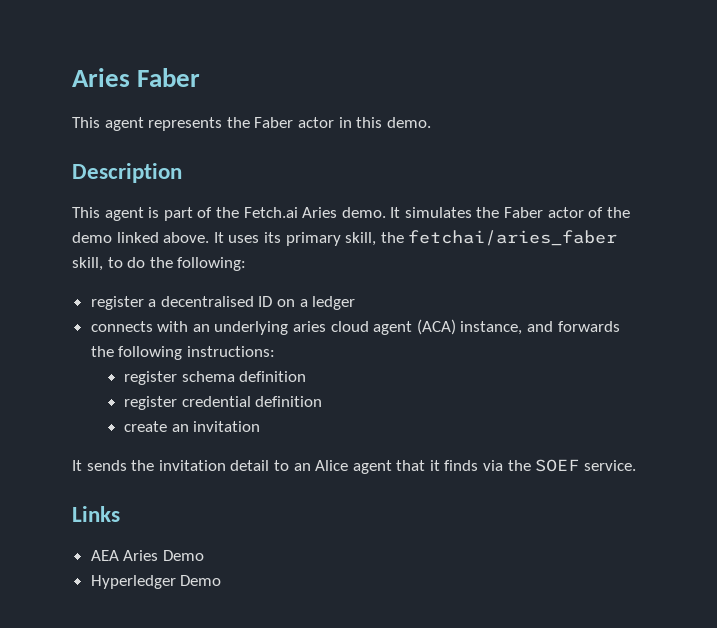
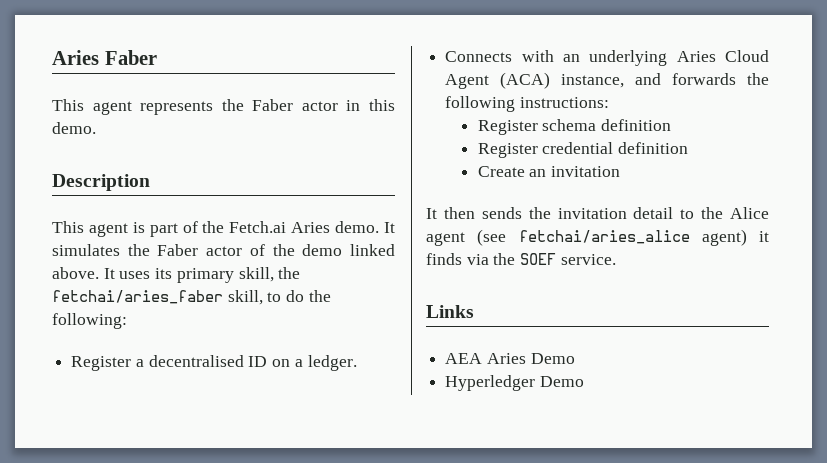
- register a decentralised ID on a ledger
- connects with an underlying aries cloud agent (ACA) instance, and forwards the following instructions:
+ Register a decentralised ID on a ledger.
+ Connects with an underlying Aries Cloud Agent (ACA) instance, and forwards the following instructions:
- register schema definition
+ Register schema definition
- register credential definition
+ Register credential definition
- create an invitation
+ Create an invitation
- It sends the invitation detail to an Alice agent that it finds via the SOEF service.
+ It then sends the invitation detail to the Alice agent (see fetchai/aries_alice agent) it finds via the SOEF service.

